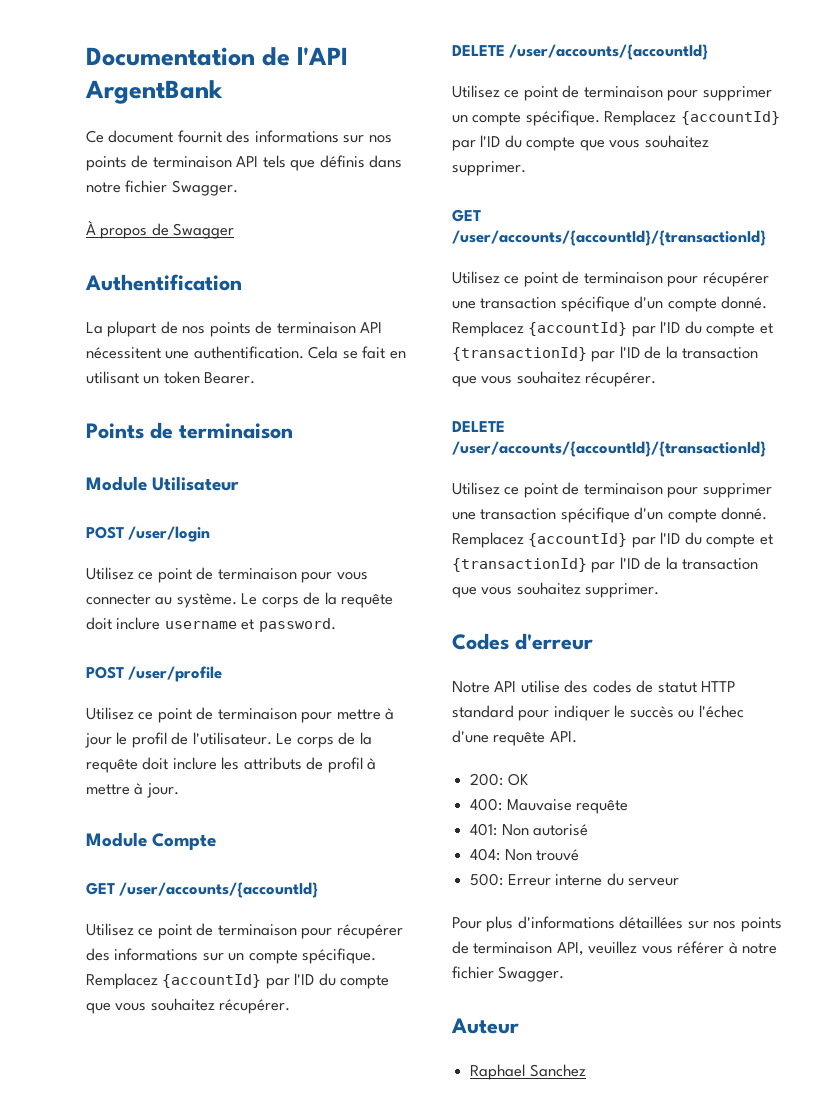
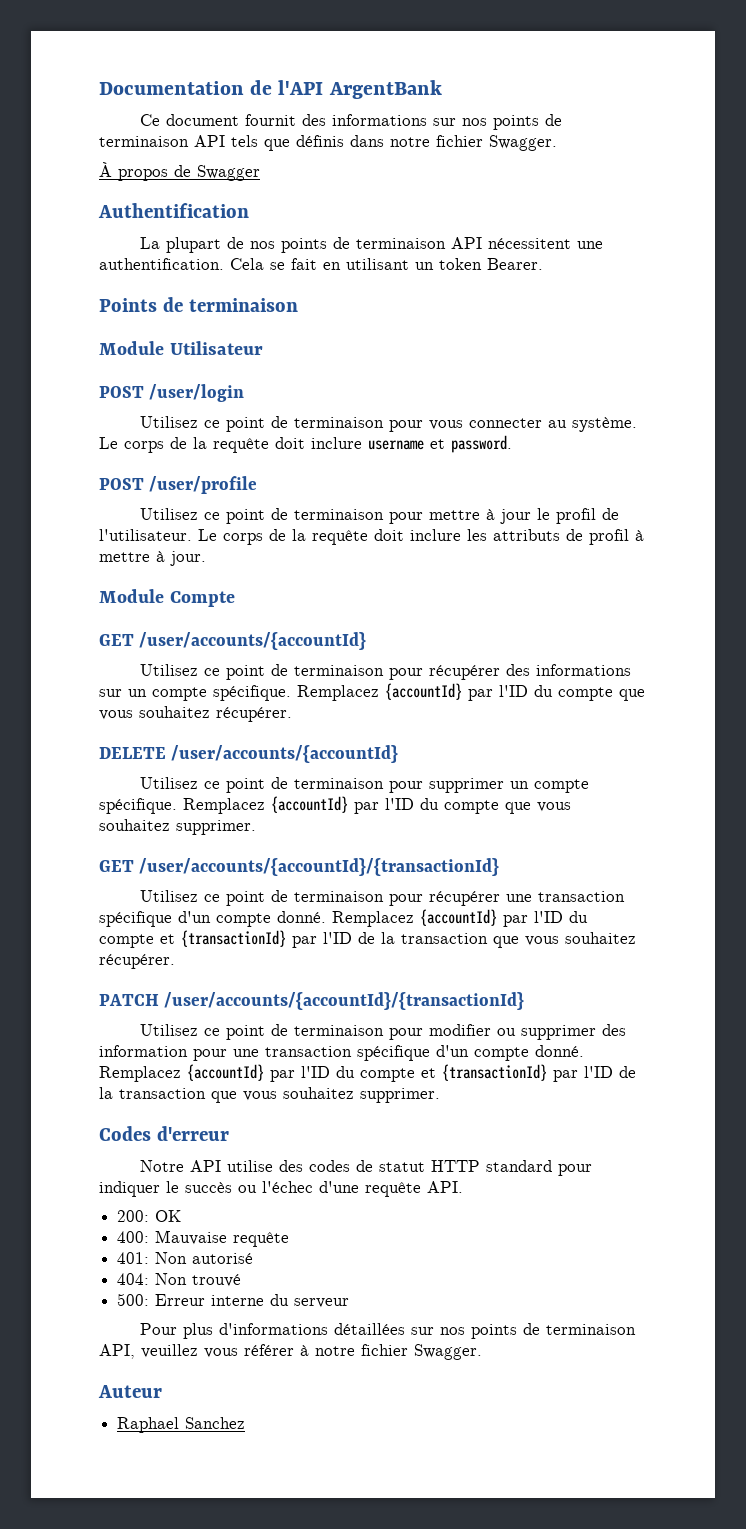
- DELETE /user/accounts/{accountId}/{transactionId}
- Utilisez ce point de terminaison pour supprimer une transaction spécifique d'un compte donné.
+ PATCH /user/accounts/{accountId}/{transactionId}
+ Utilisez ce point de terminaison pour modifier ou supprimer des information pour une transaction spécifique d'un compte donné.

